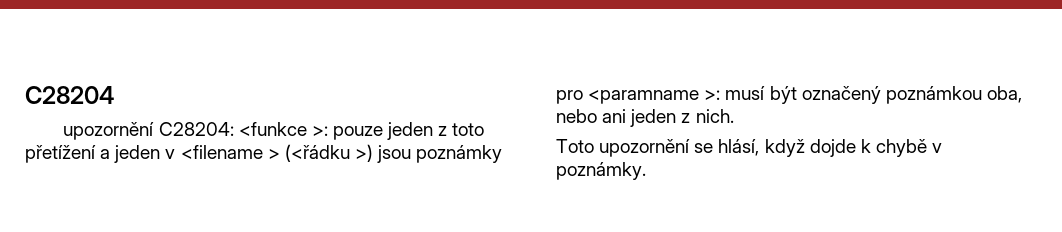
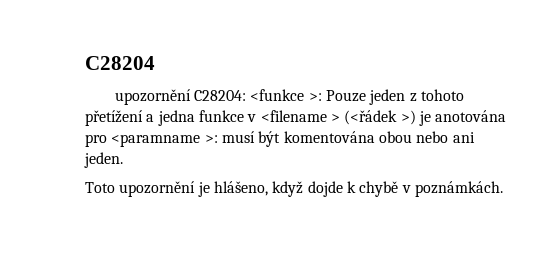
- upozornění C28204: <funkce >: pouze jeden z toto přetížení a jeden v <filename > (<řádku >) jsou poznámky pro <paramname >: musí být označený poznámkou oba, nebo ani jeden z nich.
+ upozornění C28204: <funkce >: Pouze jeden z tohoto přetížení a jedna funkce v <filename > (<řádek >) je anotována pro <paramname >: musí být komentována obou nebo ani jeden.
- Toto upozornění se hlásí, když dojde k chybě v poznámky.
+ Toto upozornění je hlášeno, když dojde k chybě v poznámkách.

